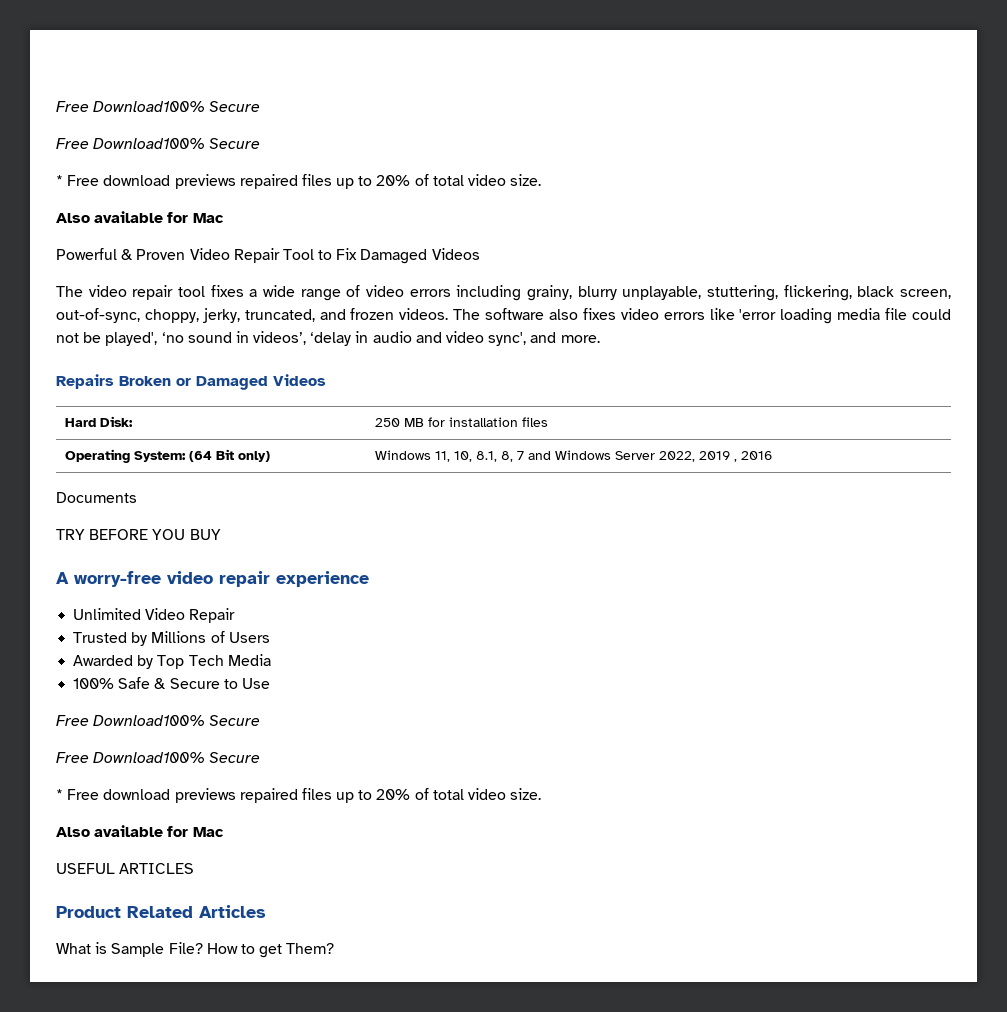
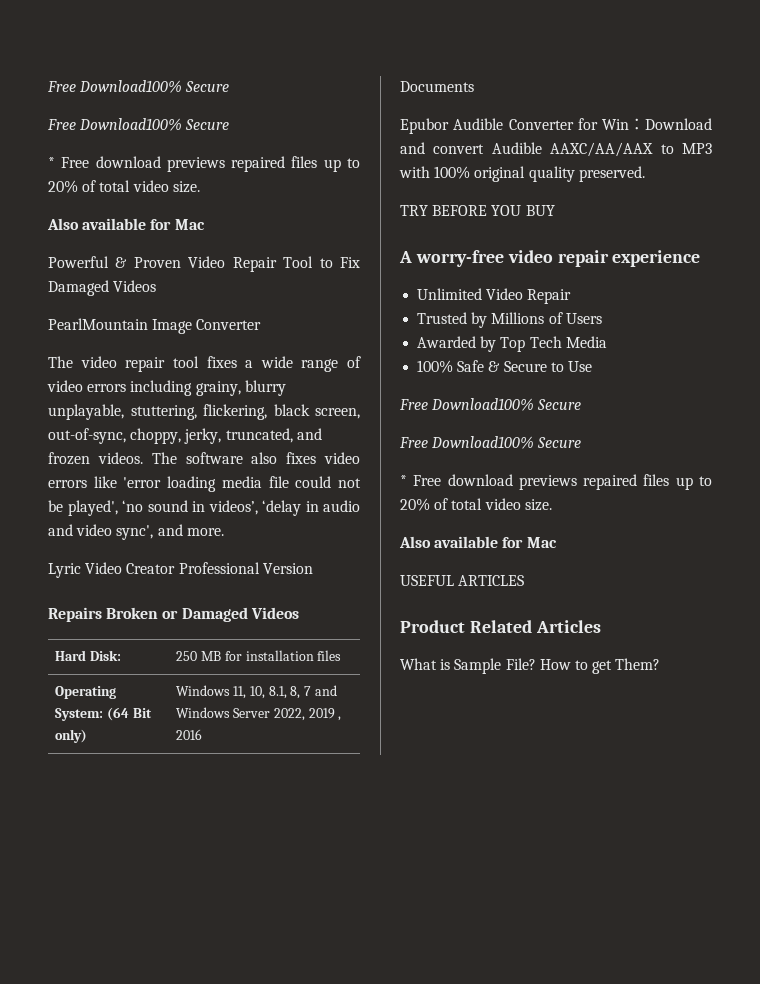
+ PearlMountain Image Converter
+ Lyric Video Creator Professional Version
+ Epubor Audible Converter for Win：Download and convert Audible AAXC/AA/AAX to MP3 with 100% original quality preserved.

